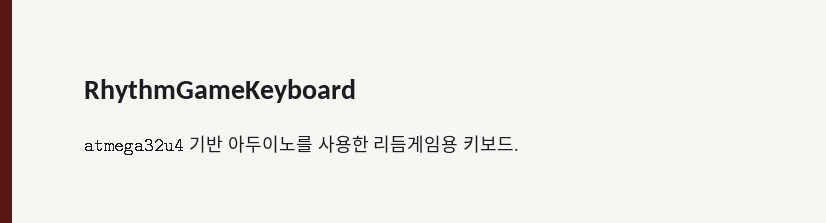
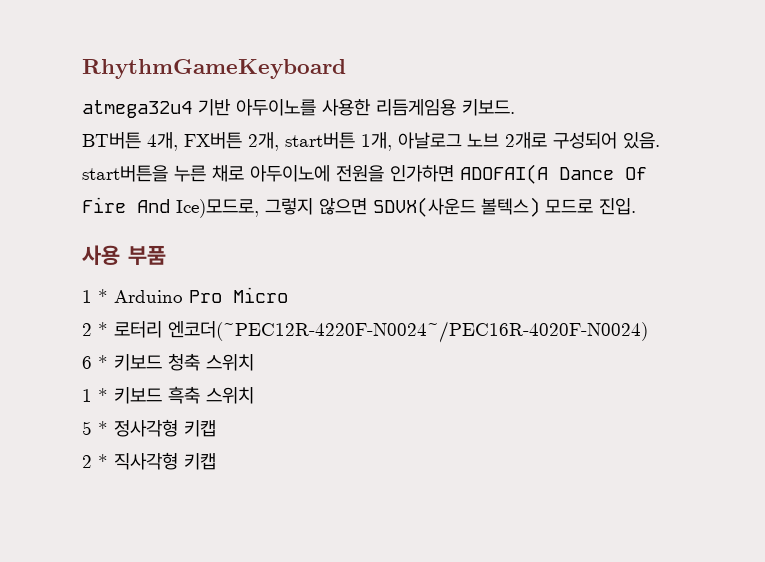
+ BT버튼 4개, FX버튼 2개, start버튼 1개, 아날로그 노브 2개로 구성되어 있음. start버튼을 누른 채로 아두이노에 전원을 인가하면 ADOFAI(A Dance Of Fire And Ice)모드로, 그렇지 않으면 SDVX(사운드 볼텍스) 모드로 진입.
+ 사용 부품
+ 1 * Arduino Pro Micro
+ 2 * 로터리 엔코더(~PEC12R-4220F-N0024~/PEC16R-4020F-N0024)
+ 6 * 키보드 청축 스위치
+ 1 * 키보드 흑축 스위치
+ 5 * 정사각형 키캡
+ 2 * 직사각형 키캡

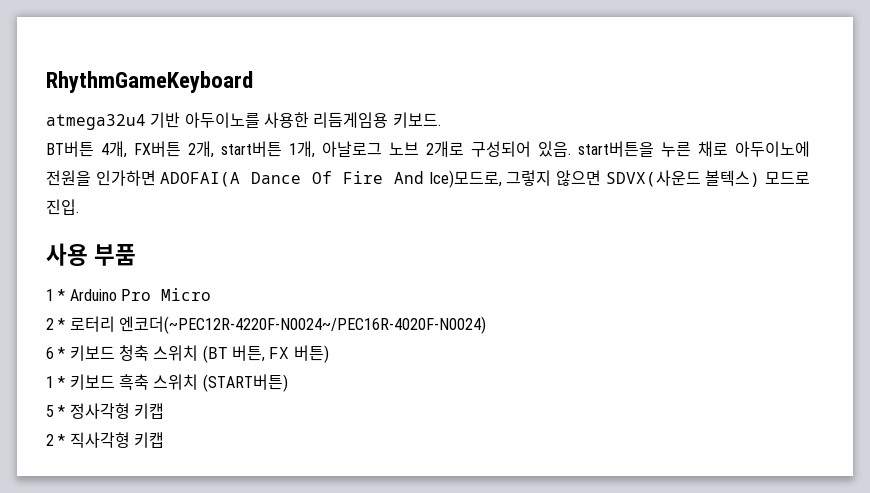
- 6 * 키보드 청축 스위치
+ 6 * 키보드 청축 스위치 (BT 버튼, FX 버튼)
- 1 * 키보드 흑축 스위치
+ 1 * 키보드 흑축 스위치 (START버튼)

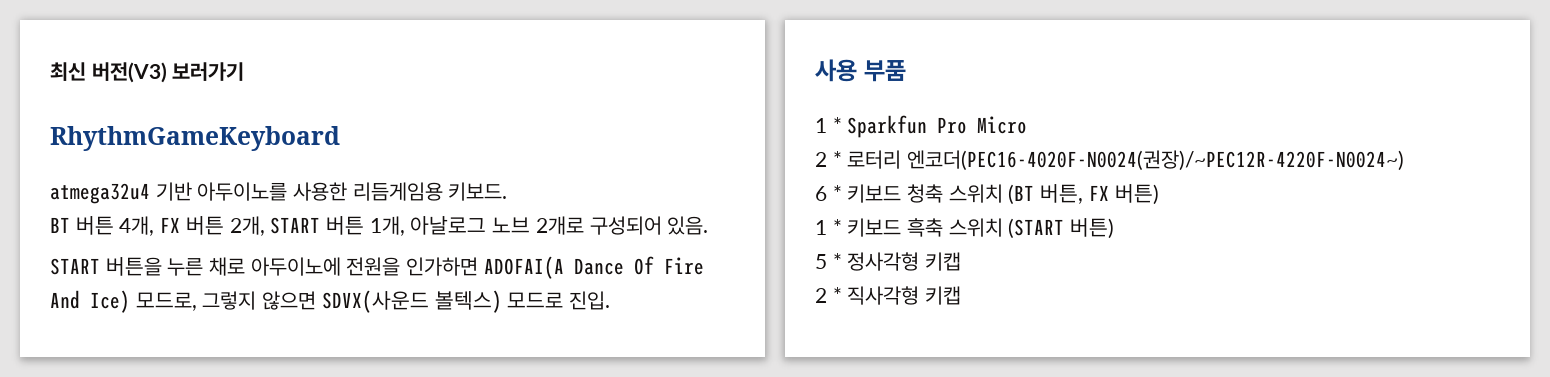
+ 최신 버전(V3) 보러가기
- BT버튼 4개, FX버튼 2개, start버튼 1개, 아날로그 노브 2개로 구성되어 있음. start버튼을 누른 채로 아두이노에 전원을 인가하면 ADOFAI(A Dance Of Fire And Ice)모드로, 그렇지 않으면 SDVX(사운드 볼텍스) 모드로 진입.
+ BT 버튼 4개, FX 버튼 2개, START 버튼 1개, 아날로그 노브 2개로 구성되어 있음.
+ START 버튼을 누른 채로 아두이노에 전원을 인가하면 ADOFAI(A Dance Of Fire And Ice) 모드로, 그렇지 않으면 SDVX(사운드 볼텍스) 모드로 진입.
- 1 * Arduino Pro Micro
+ 1 * Sparkfun Pro Micro
- 2 * 로터리 엔코더(~PEC12R-4220F-N0024~/PEC16R-4020F-N0024)
+ 2 * 로터리 엔코더(PEC16-4020F-N0024(권장)/~PEC12R-4220F-N0024~)
- 1 * 키보드 흑축 스위치 (START버튼)
+ 1 * 키보드 흑축 스위치 (START 버튼)

